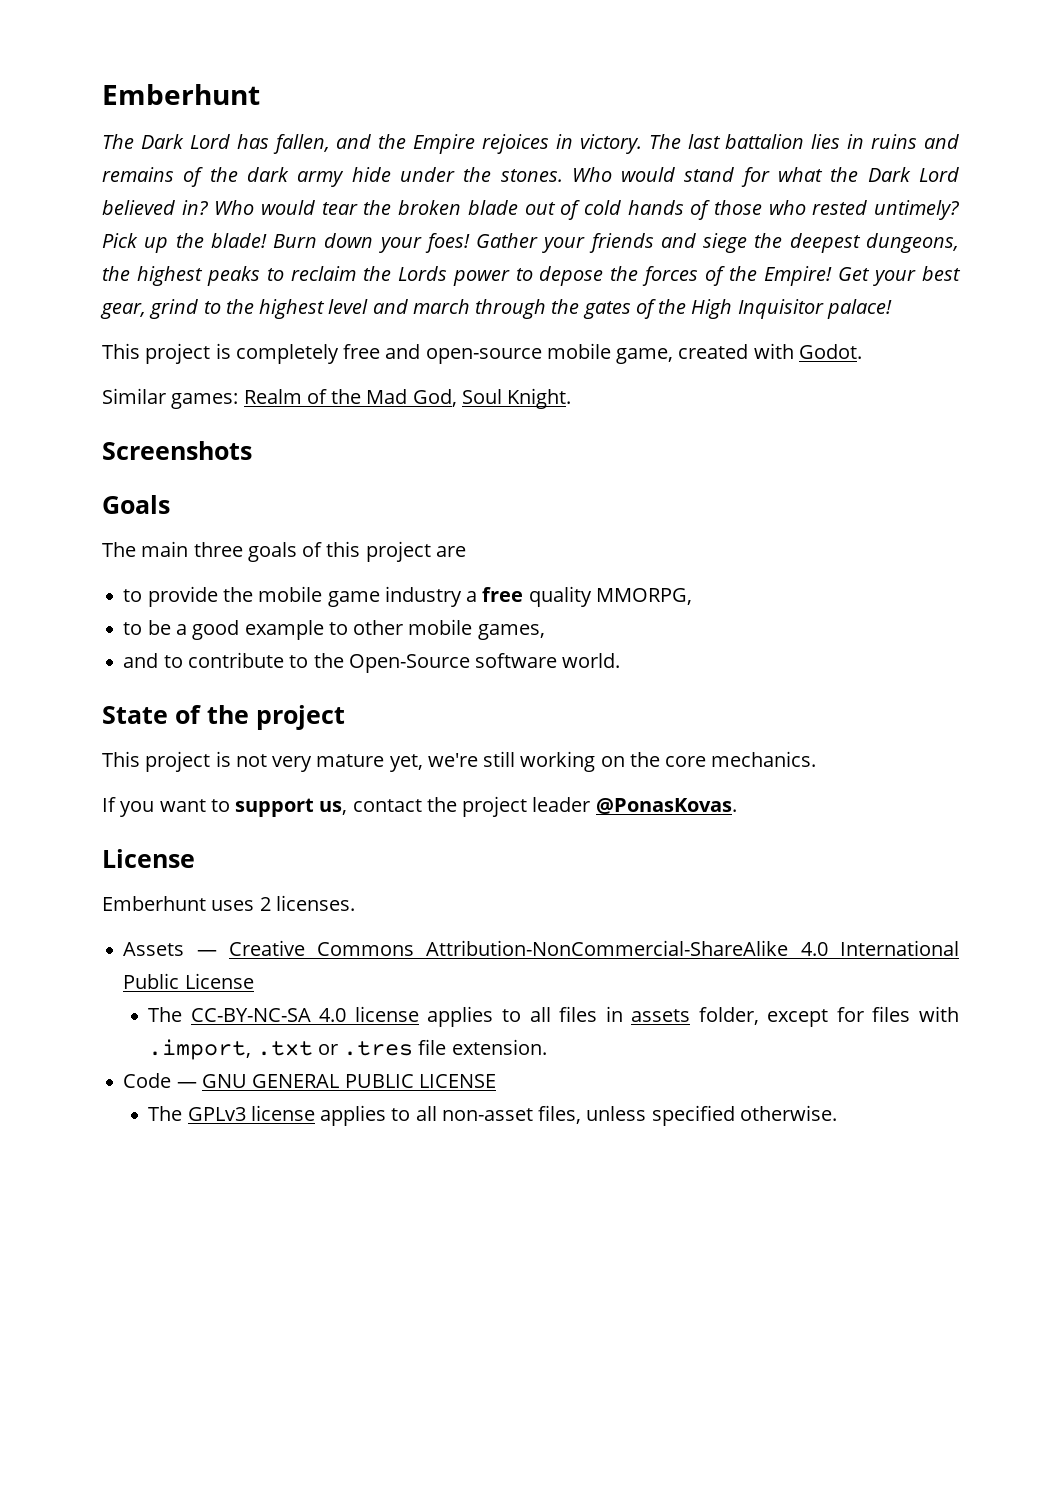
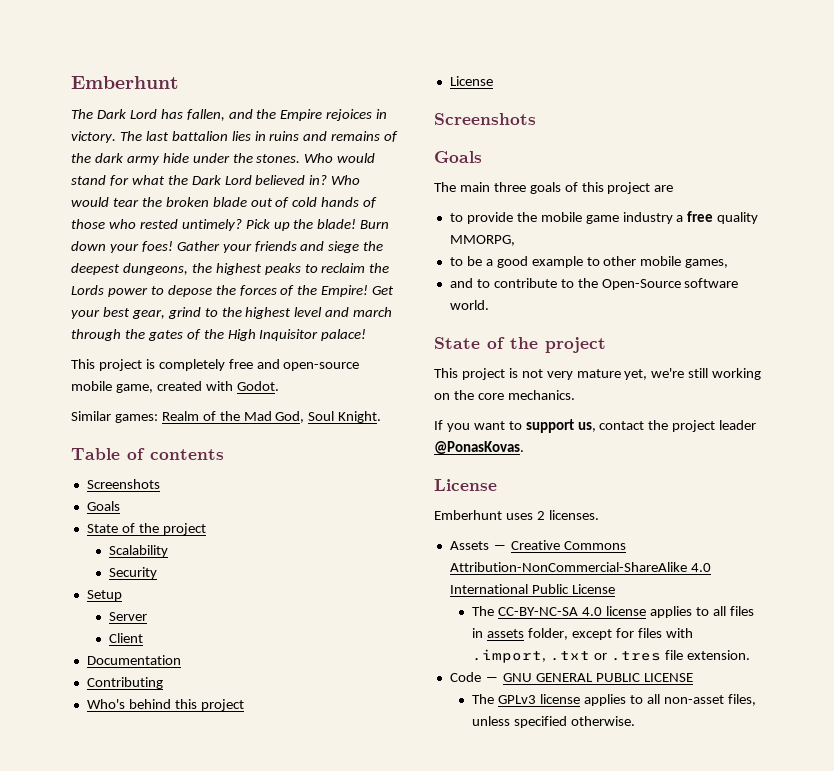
+ Table of contents
+ Screenshots
+ Goals
+ State of the project
+ Scalability
+ Security
+ Setup
+ Server
+ Client
+ Documentation
+ Contributing
+ Who's behind this project
+ License

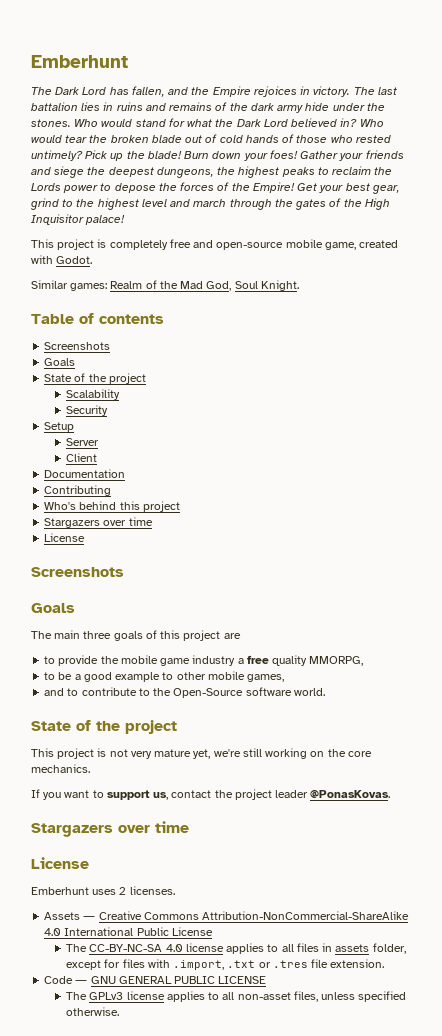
  Who's behind this project
+ Stargazers over time
  If you want to support us, contact the project leader @PonasKovas.
+ Stargazers over time

